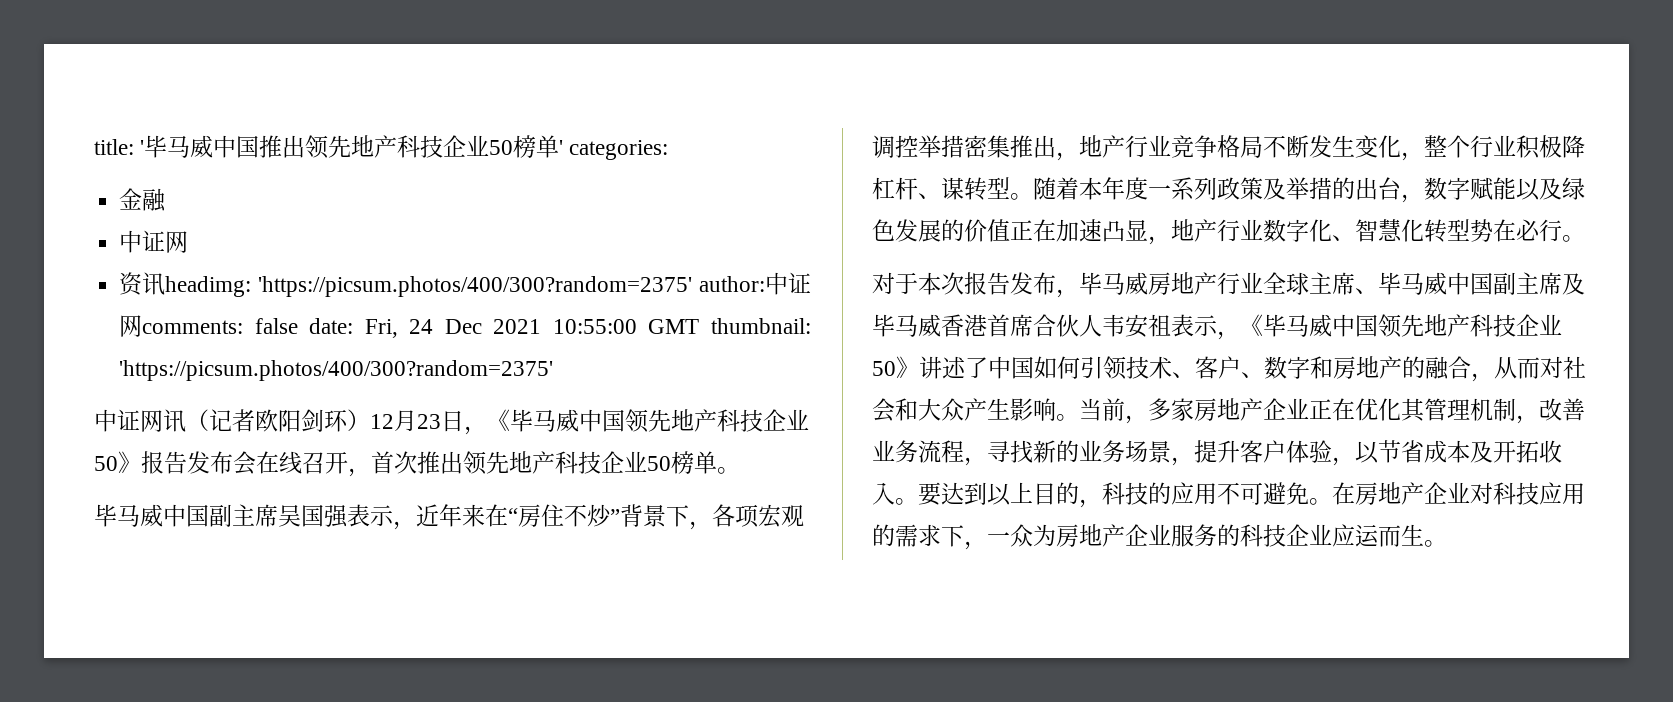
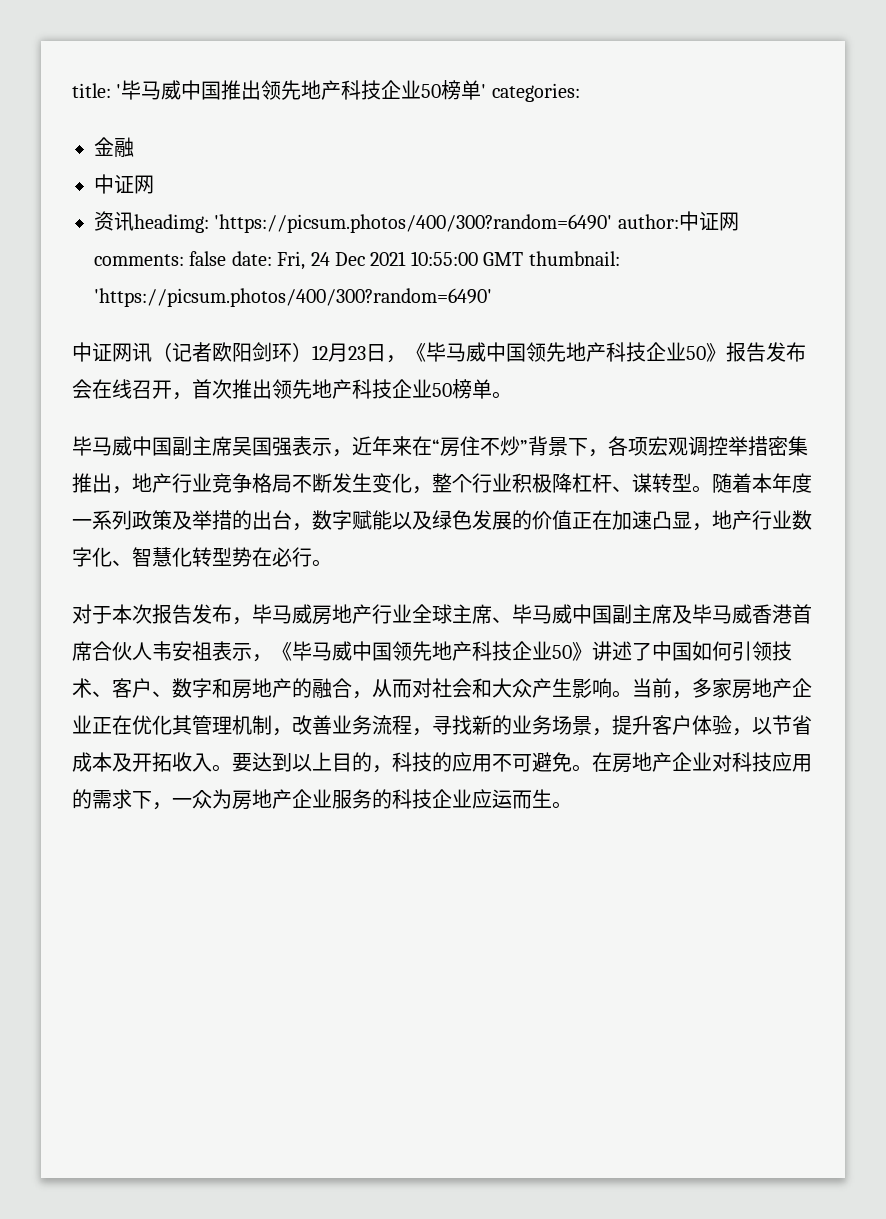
- 资讯headimg: 'https://picsum.photos/400/300?random=2375' author:中证网comments: false date: Fri, 24 Dec 2021 10:55:00 GMT thumbnail: 'https://picsum.photos/400/300?random=2375'
+ 资讯headimg: 'https://picsum.photos/400/300?random=6490' author:中证网comments: false date: Fri, 24 Dec 2021 10:55:00 GMT thumbnail: 'https://picsum.photos/400/300?random=6490'

